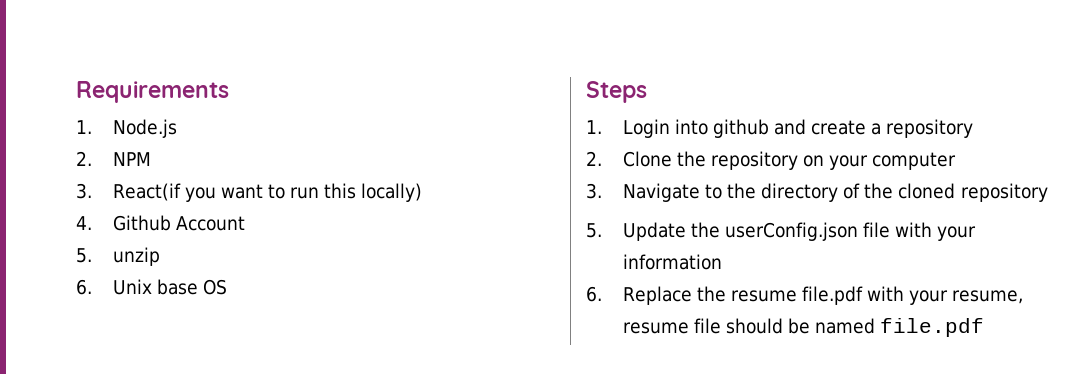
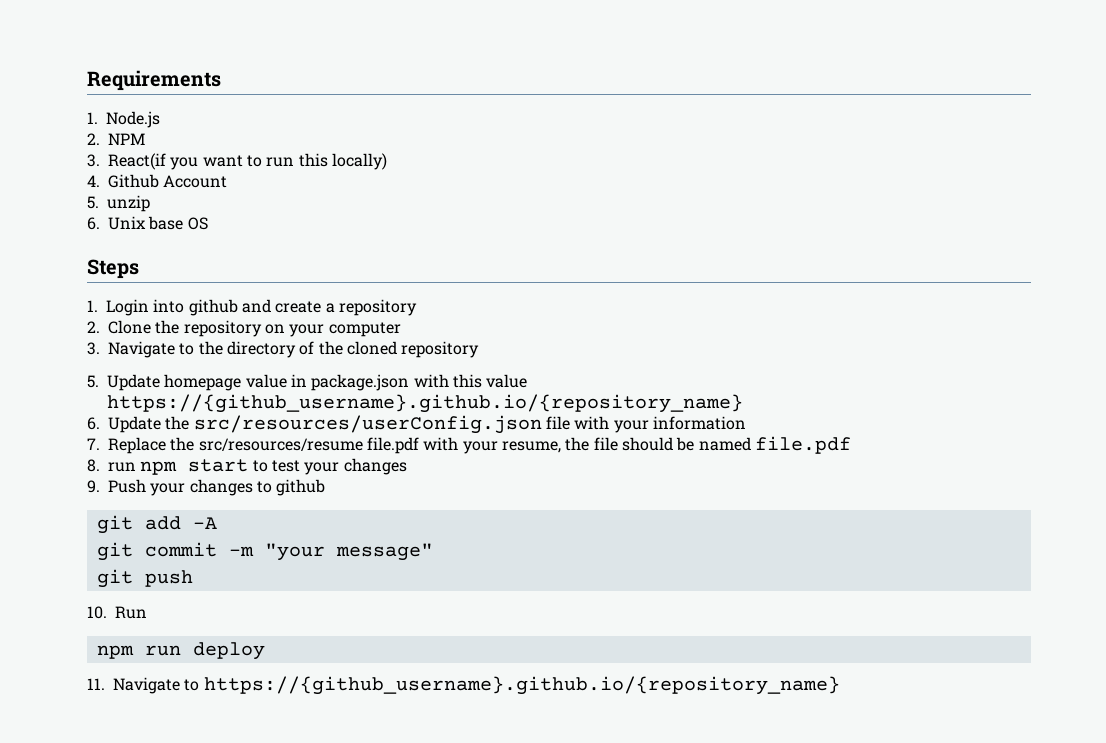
- 5. Update the userConfig.json file with your information
+ 5. Update homepage value in package.json with this value https://{github_username}.github.io/{repository_name}
+ 6. Update the src/resources/userConfig.json file with your information
- 6. Replace the resume file.pdf with your resume, resume file should be named file.pdf
+ 7. Replace the src/resources/resume file.pdf with your resume, the file should be named file.pdf
+ 8. run npm start to test your changes
+ 9. Push your changes to github
+ git add -A
+ git commit -m "your message"
+ git push
+ 10. Run
+ npm run deploy
+ 11. Navigate to https://{github_username}.github.io/{repository_name}

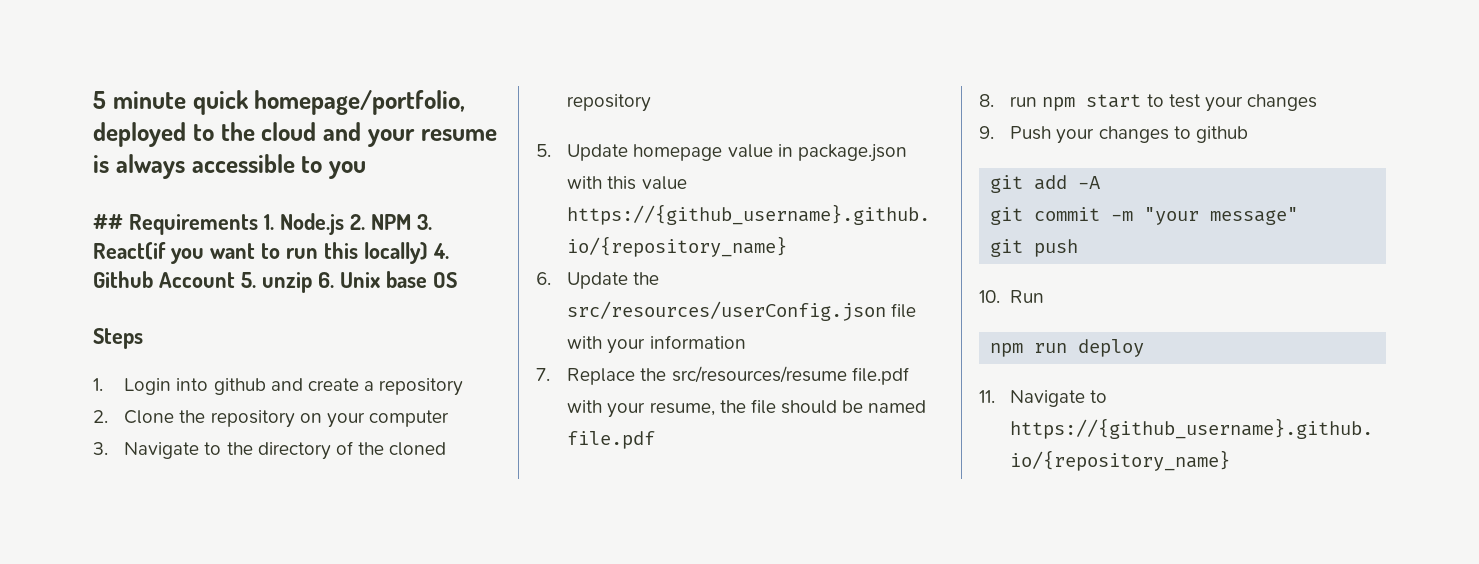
- Requirements
- 1. Node.js
- 2. NPM
- 3. React(if you want to run this locally)
- 4. Github Account
- 5. unzip
- 6. Unix base OS
+ 5 minute quick homepage/portfolio, deployed to the cloud and your resume is always accessible to you
+ ## Requirements 1. Node.js 2. NPM 3. React(if you want to run this locally) 4. Github Account 5. unzip 6. Unix base OS

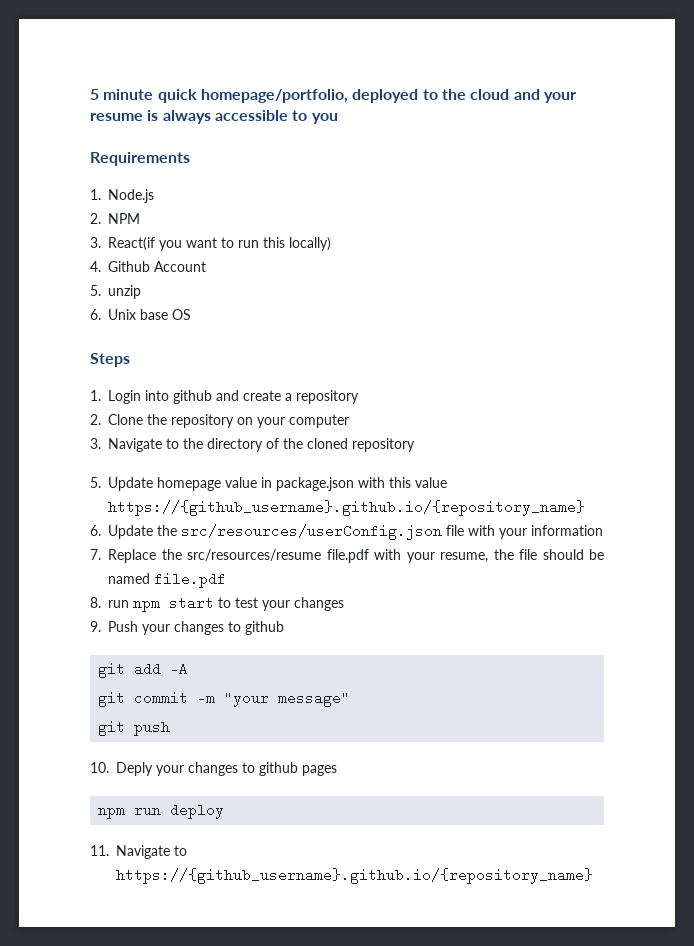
- ## Requirements 1. Node.js 2. NPM 3. React(if you want to run this locally) 4. Github Account 5. unzip 6. Unix base OS
+ Requirements
+ 1. Node.js
+ 2. NPM
+ 3. React(if you want to run this locally)
+ 4. Github Account
+ 5. unzip
+ 6. Unix base OS
- 10. Run
+ 10. Deply your changes to github pages

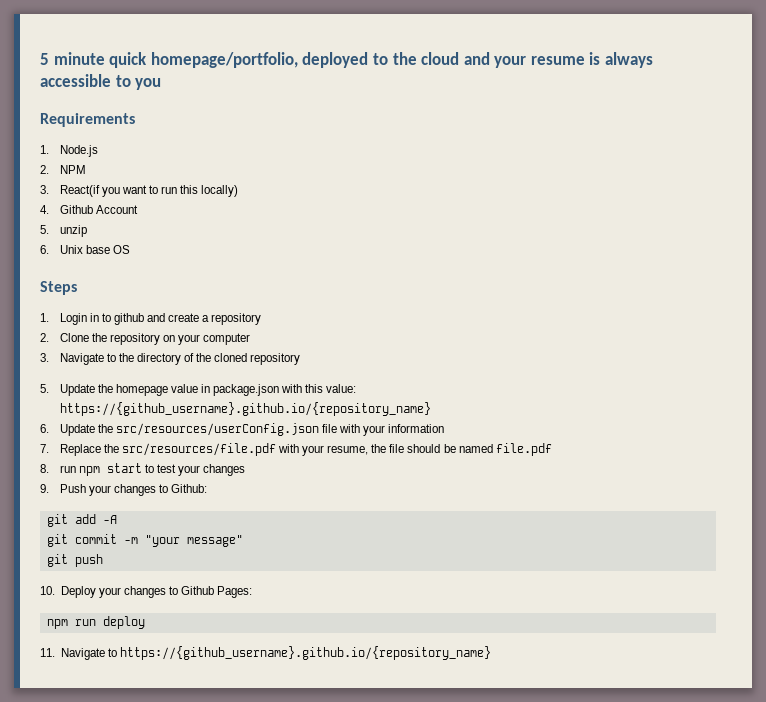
- 1. Login into github and create a repository
+ 1. Login in to github and create a repository
- 5. Update homepage value in package.json with this value https://{github_username}.github.io/{repository_name}
+ 5. Update the homepage value in package.json with this value: https://{github_username}.github.io/{repository_name}
- 7. Replace the src/resources/resume file.pdf with your resume, the file should be named file.pdf
+ 7. Replace the src/resources/file.pdf with your resume, the file should be named file.pdf
- 9. Push your changes to github
+ 9. Push your changes to Github:
- 10. Deply your changes to github pages
+ 10. Deploy your changes to Github Pages:

